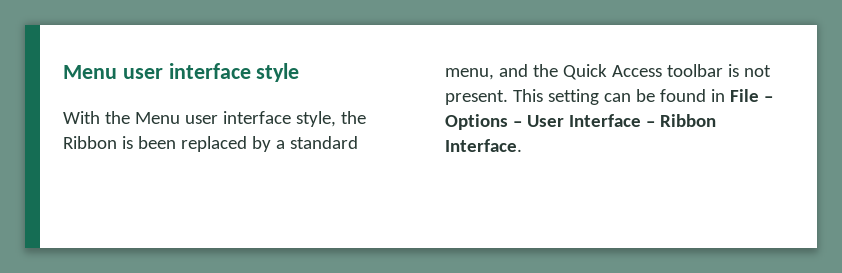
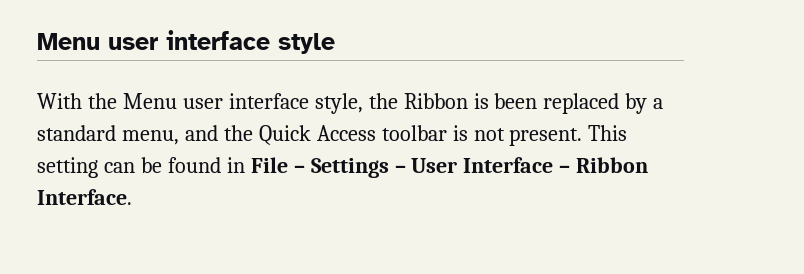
- This setting can be found in File – Options – User Interface – Ribbon Interface.
+ This setting can be found in File – Settings – User Interface – Ribbon Interface.

